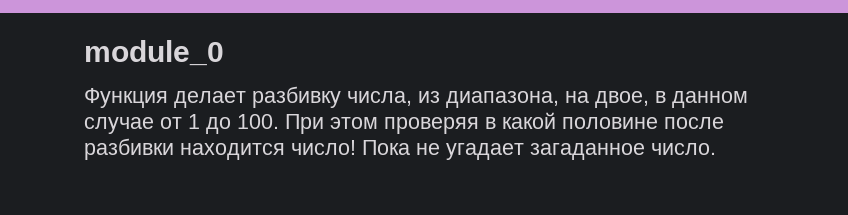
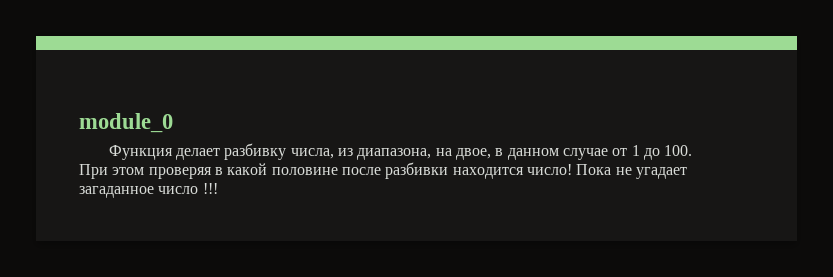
- Пока не угадает загаданное число.
+ Пока не угадает загаданное число !!!

